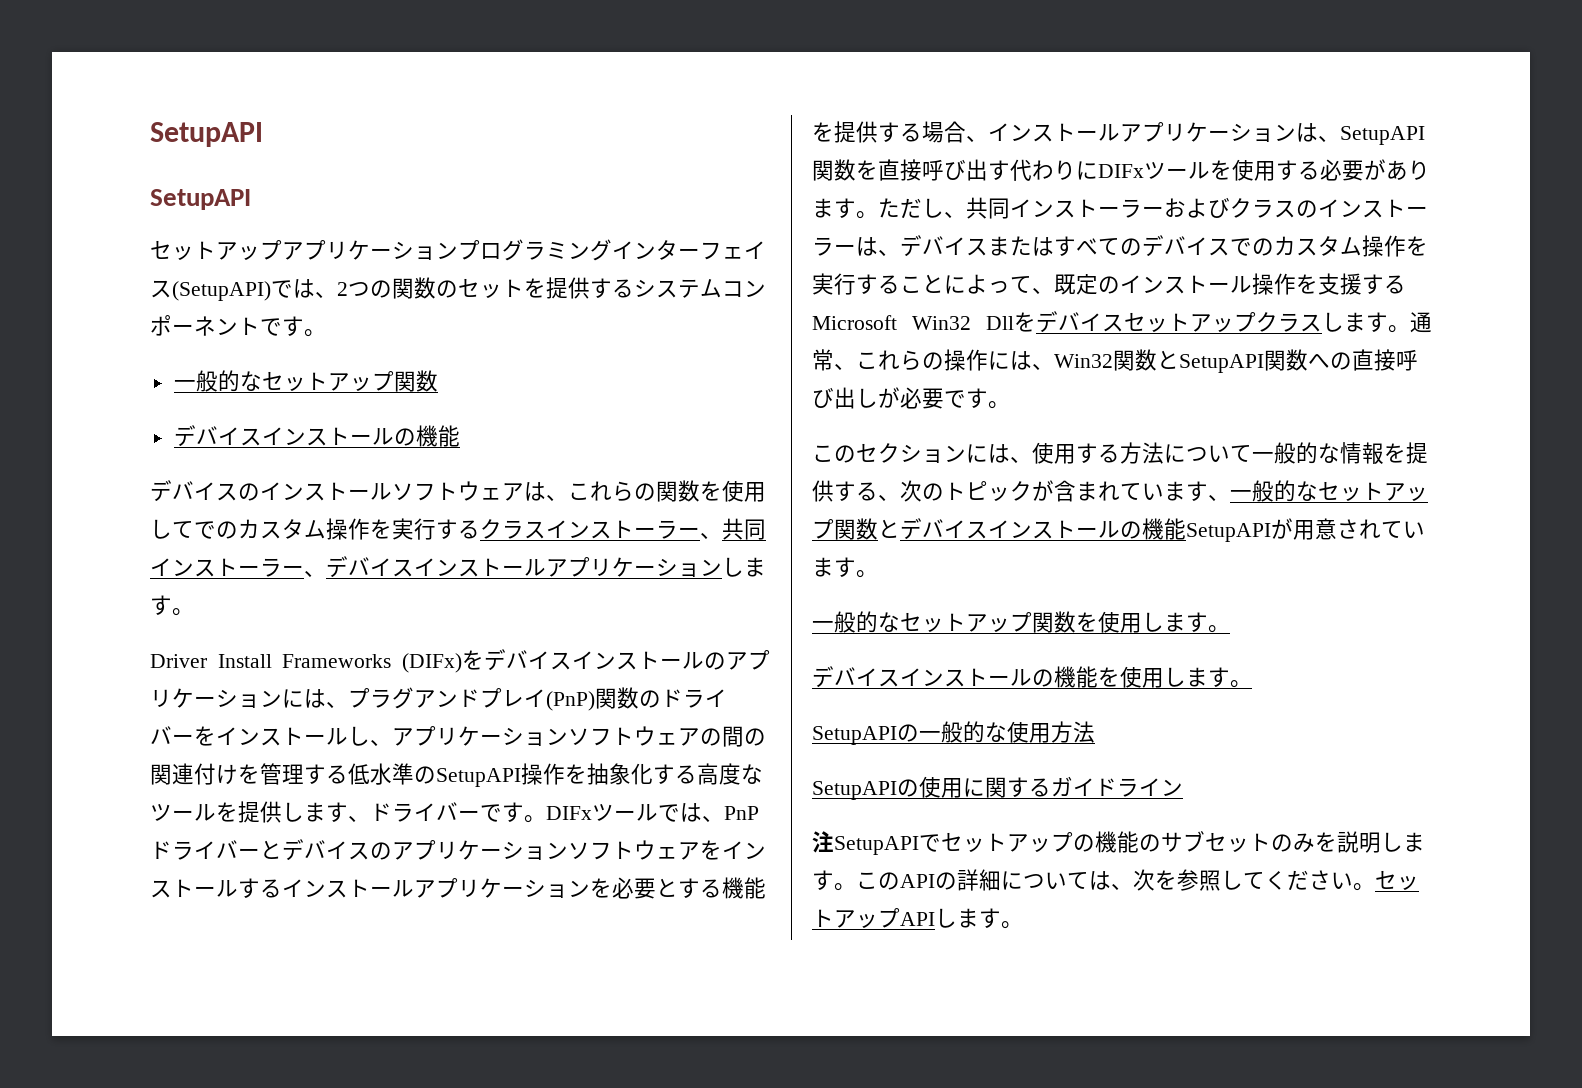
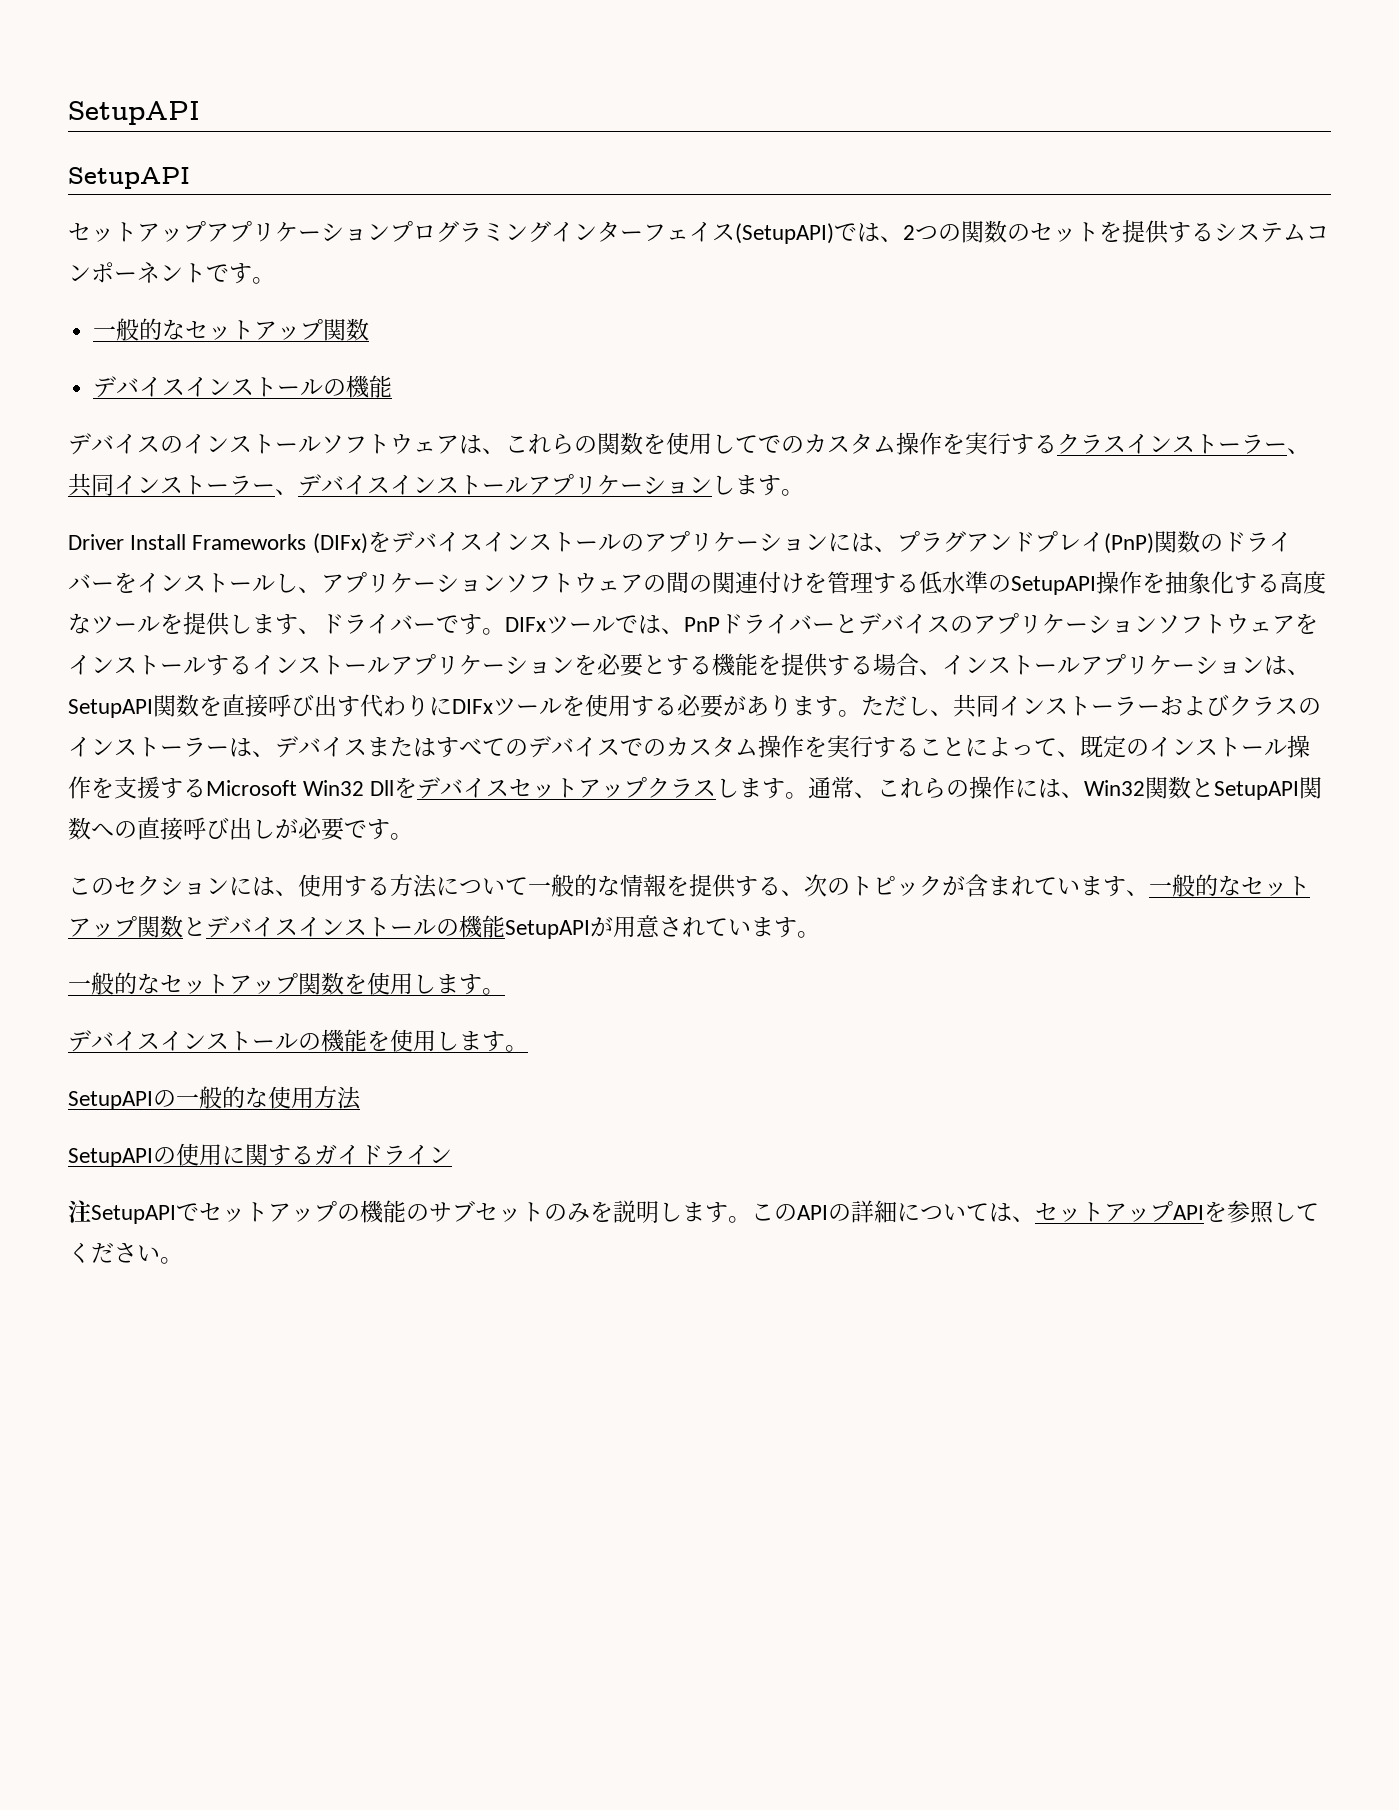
- このAPIの詳細については、次を参照してください。セットアップAPIします。
+ このAPIの詳細については、セットアップAPIを参照してください。

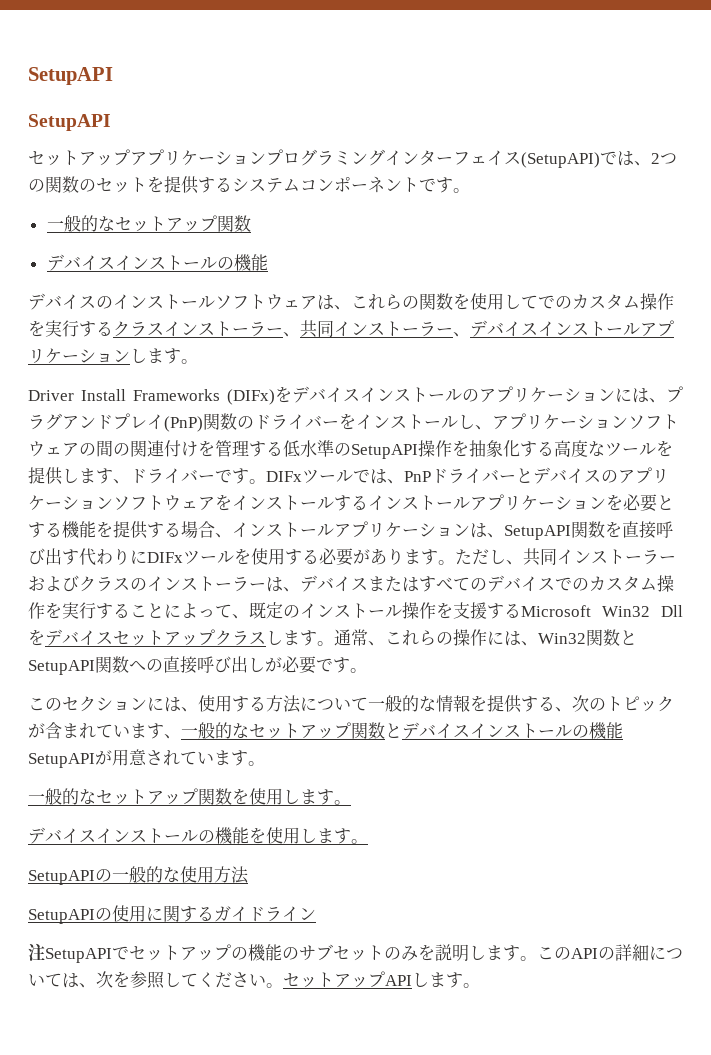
- このAPIの詳細については、セットアップAPIを参照してください。
+ このAPIの詳細については、次を参照してください。
+ セットアップAPIします。

